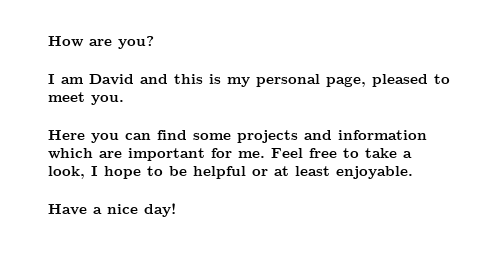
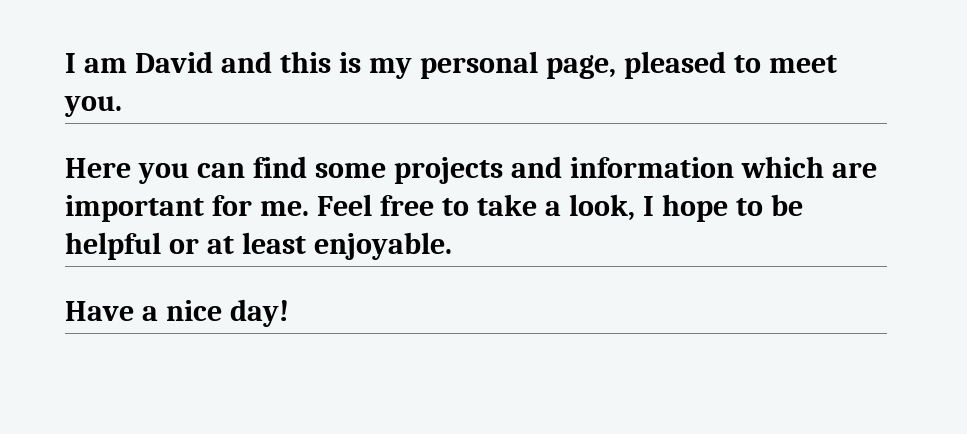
- How are you?

